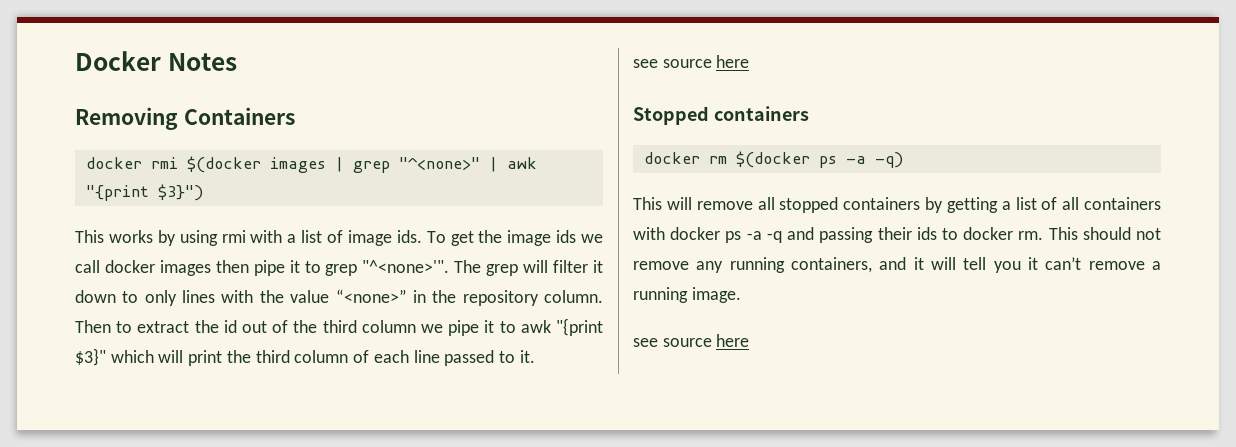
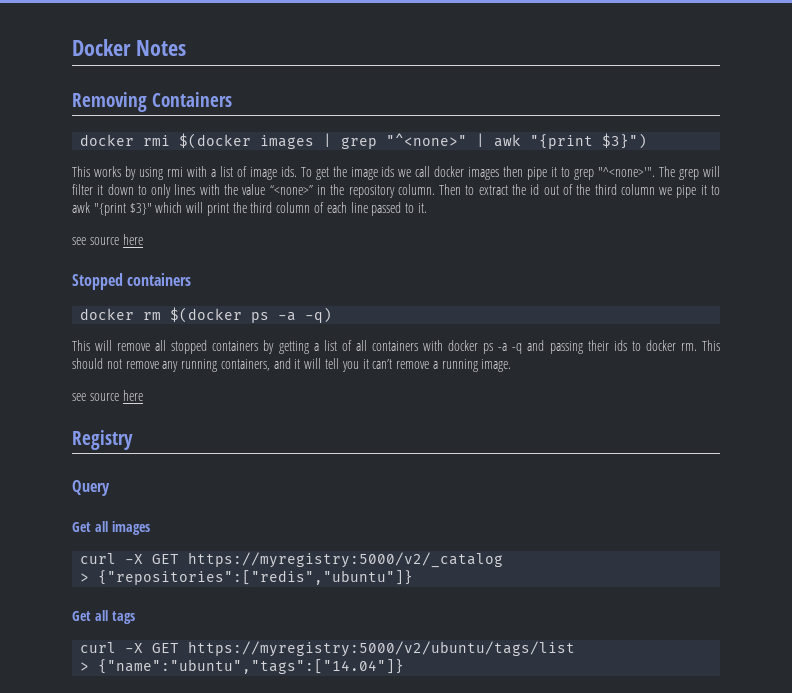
+ Registry
+ Query
+ Get all images
+ curl -X GET https://myregistry:5000/v2/_catalog
+ > {"repositories":["redis","ubuntu"]}
+ Get all tags
+ curl -X GET https://myregistry:5000/v2/ubuntu/tags/list
+ > {"name":"ubuntu","tags":["14.04"]}

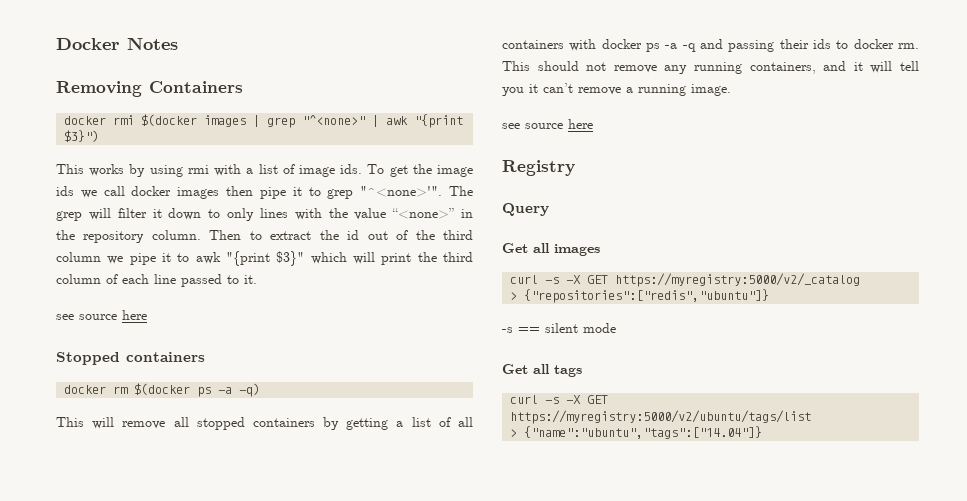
- curl -X GET https://myregistry:5000/v2/_catalog
+ curl -s -X GET https://myregistry:5000/v2/_catalog
+ -s == silent mode
- curl -X GET https://myregistry:5000/v2/ubuntu/tags/list
+ curl -s -X GET https://myregistry:5000/v2/ubuntu/tags/list

